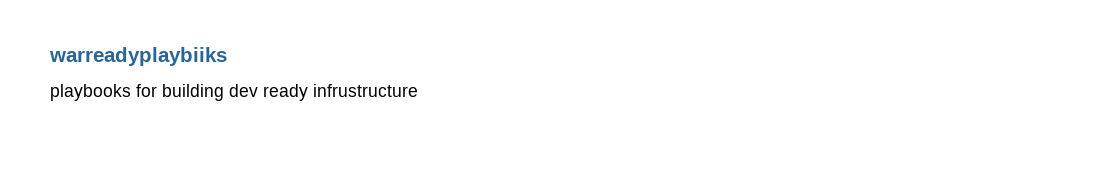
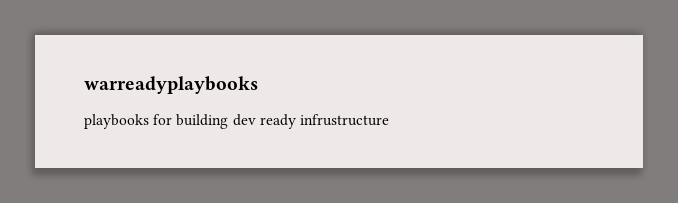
- warreadyplaybiiks
+ warreadyplaybooks

